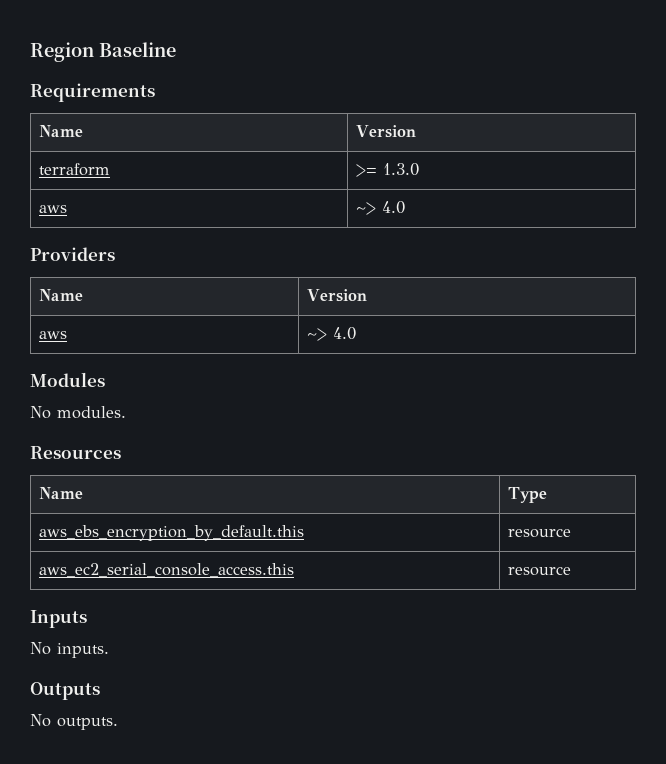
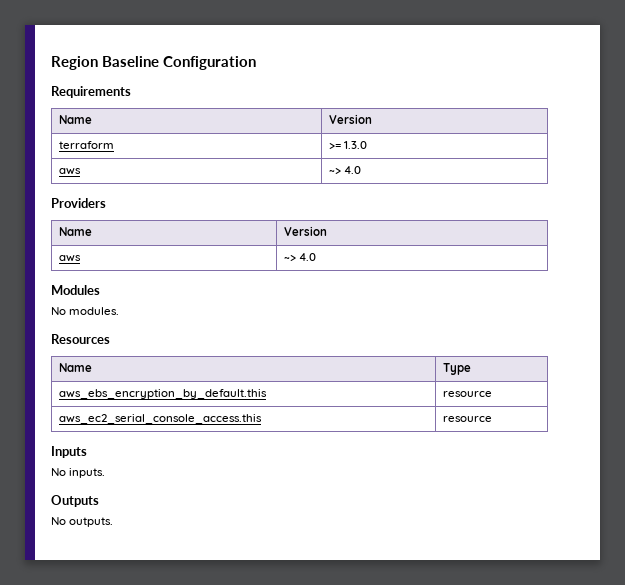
- Region Baseline
+ Region Baseline Configuration

